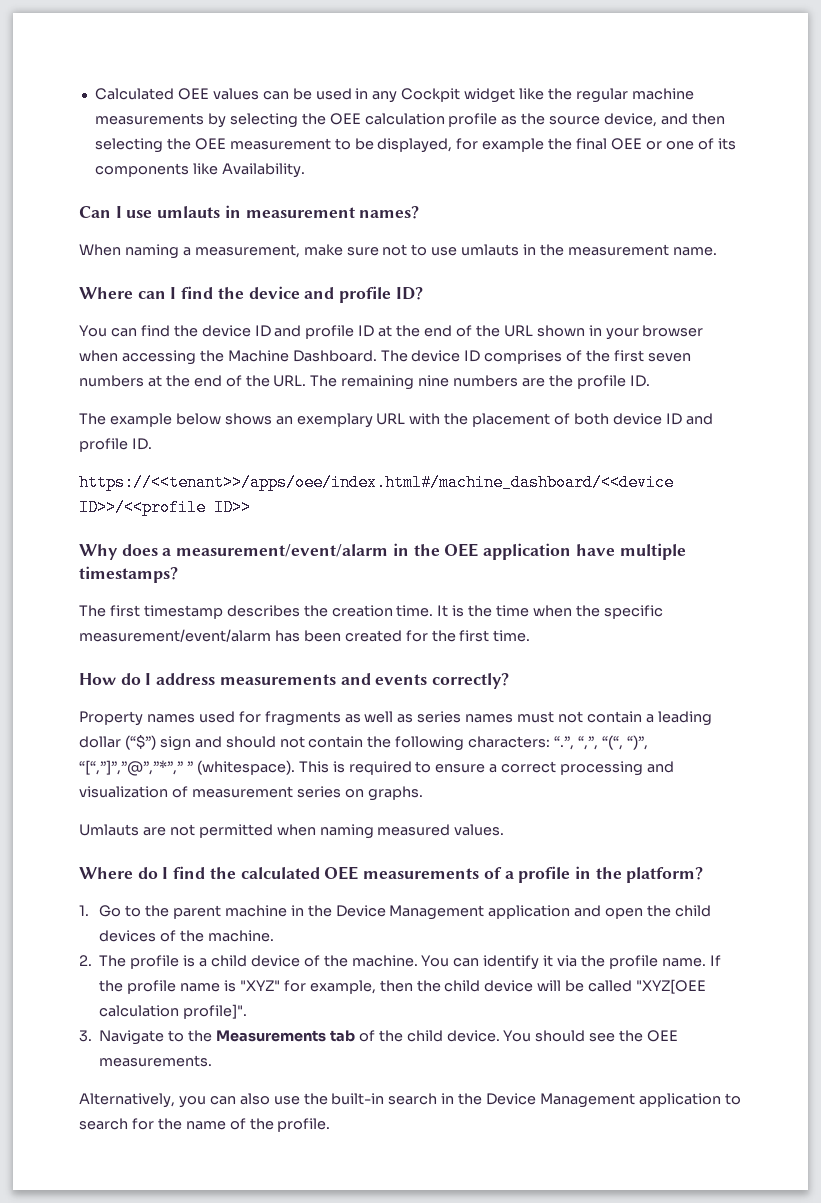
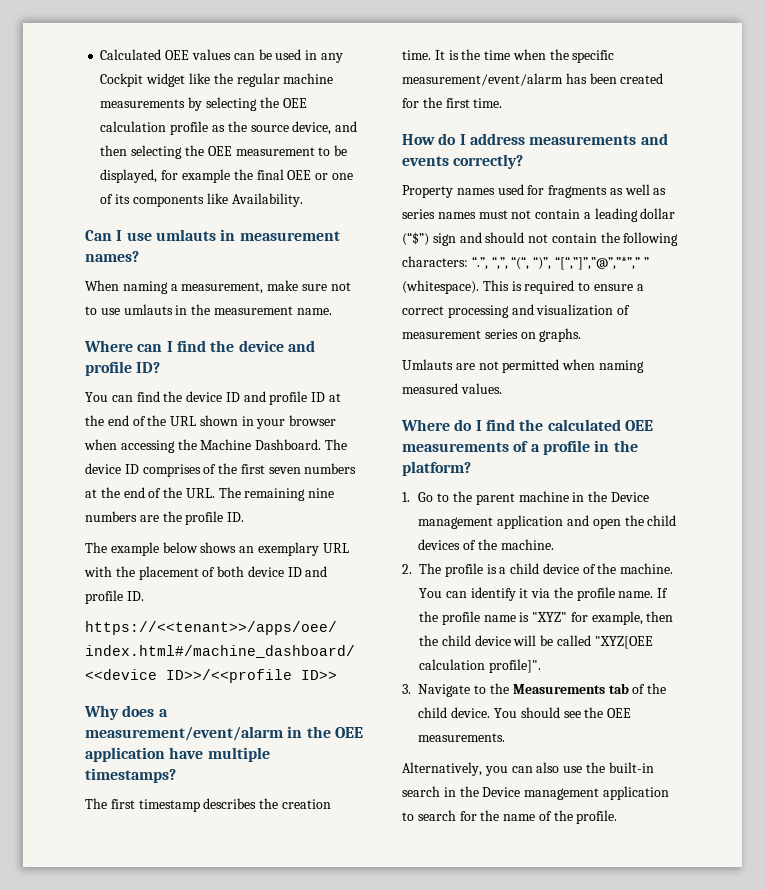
- 1. Go to the parent machine in the Device Management application and open the child devices of the machine.
+ 1. Go to the parent machine in the Device management application and open the child devices of the machine.
- Alternatively, you can also use the built-in search in the Device Management application to search for the name of the profile.
+ Alternatively, you can also use the built-in search in the Device management application to search for the name of the profile.

